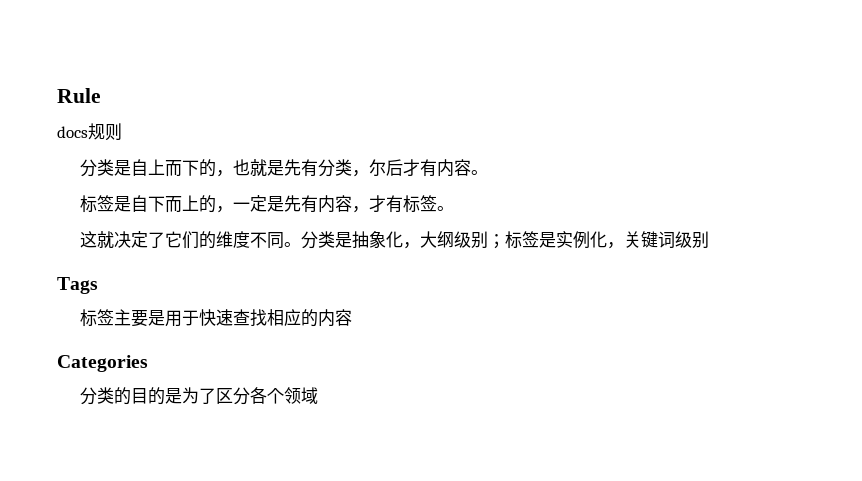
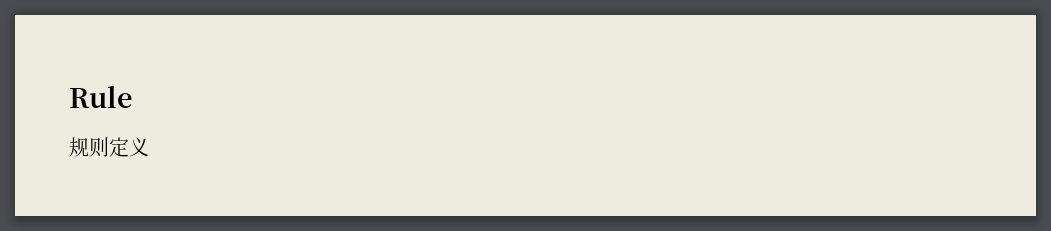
- docs规则
- 分类是自上而下的，也就是先有分类，尔后才有内容。
- 标签是自下而上的，一定是先有内容，才有标签。
- 这就决定了它们的维度不同。分类是抽象化，大纲级别；标签是实例化，关键词级别
- Tags
- 标签主要是用于快速查找相应的内容
- Categories
- 分类的目的是为了区分各个领域
+ 规则定义

